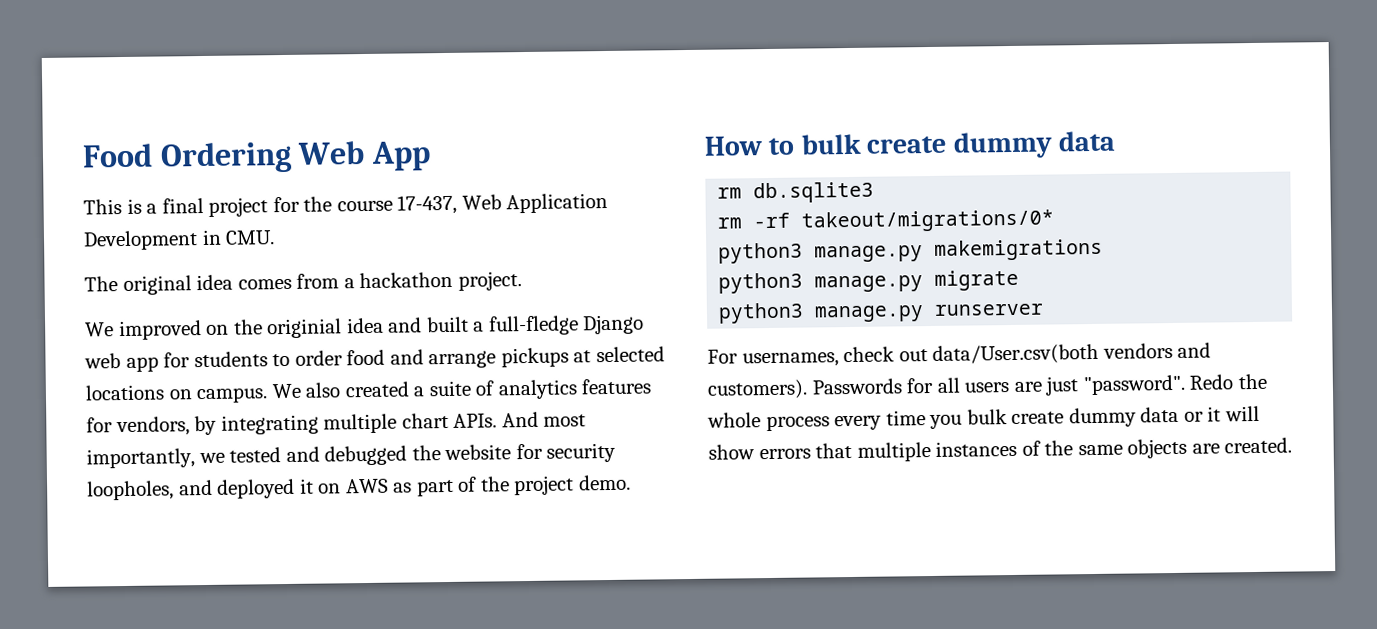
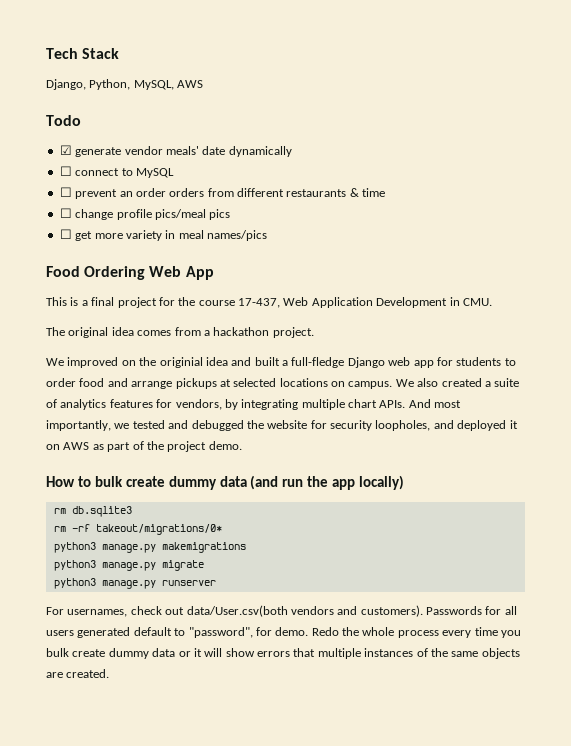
+ Tech Stack
+ Django, Python, MySQL, AWS
+ Todo
+ ☑ generate vendor meals' date dynamically
+ ☐ connect to MySQL
+ ☐ prevent an order orders from different restaurants & time
+ ☐ change profile pics/meal pics
+ ☐ get more variety in meal names/pics
- How to bulk create dummy data
+ How to bulk create dummy data (and run the app locally)
- Passwords for all users are just "password".
+ Passwords for all users generated default to "password", for demo.

